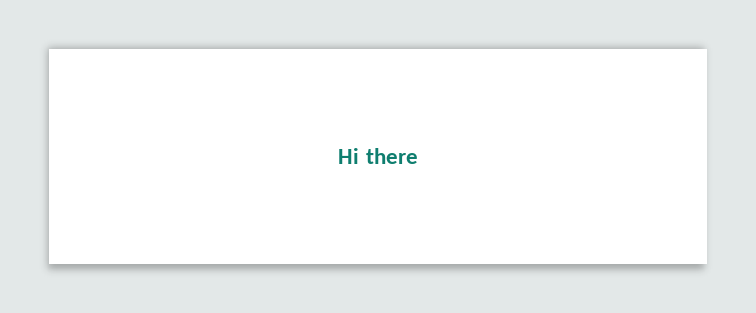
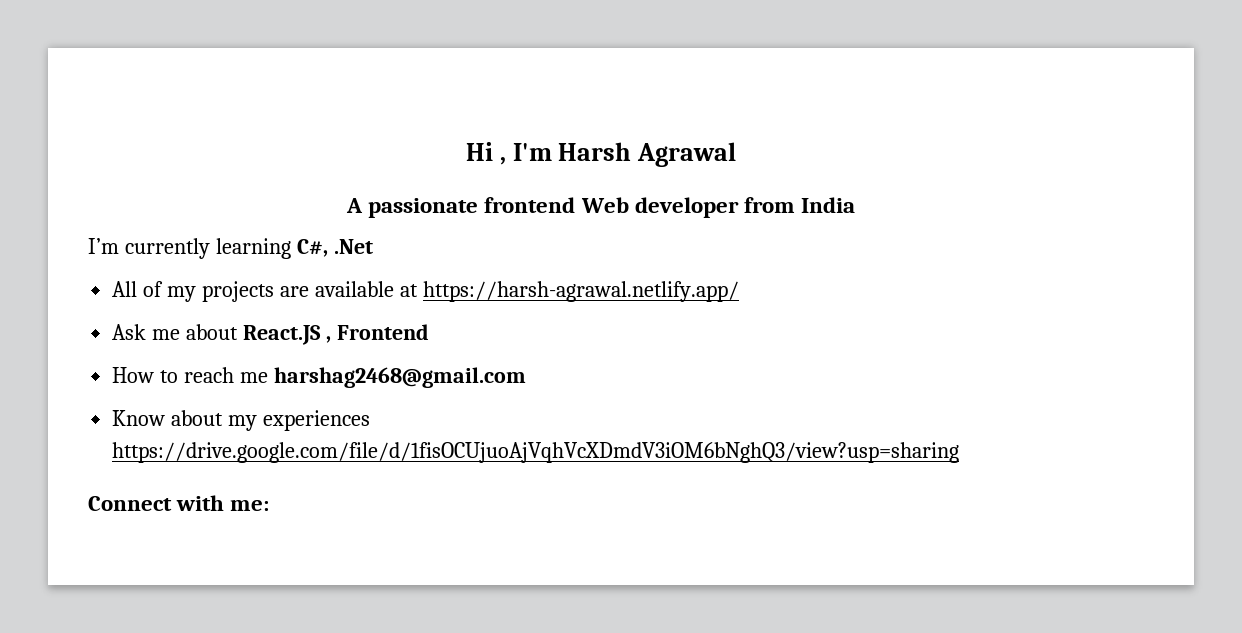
- Hi there
+ Hi , I'm Harsh Agrawal
+ A passionate frontend Web developer from India
+ I’m currently learning C#, .Net
+ All of my projects are available at https://harsh-agrawal.netlify.app/
+ Ask me about React.JS , Frontend
+ How to reach me harshag2468@gmail.com
+ Know about my experiences https://drive.google.com/file/d/1fisOCUjuoAjVqhVcXDmdV3iOM6bNghQ3/view?usp=sharing
+ Connect with me:

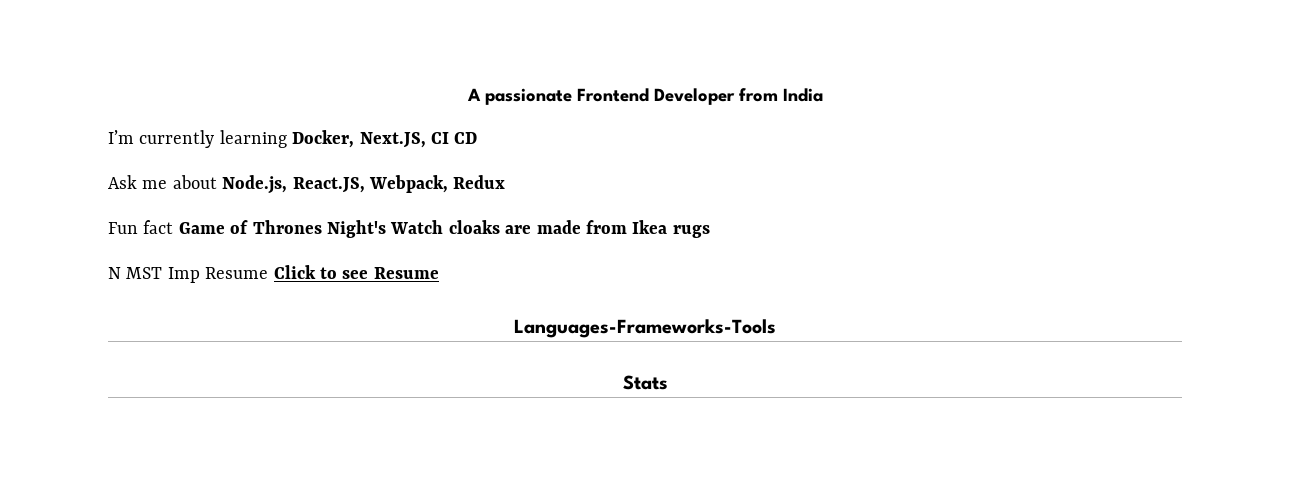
- Hi , I'm Harsh Agrawal
- A passionate frontend Web developer from India
+ A passionate Frontend Developer from India
- I’m currently learning C#, .Net
- All of my projects are available at https://harsh-agrawal.netlify.app/
- Ask me about React.JS , Frontend
- How to reach me harshag2468@gmail.com
- Know about my experiences https://drive.google.com/file/d/1fisOCUjuoAjVqhVcXDmdV3iOM6bNghQ3/view?usp=sharing
- Connect with me:
+ I’m currently learning Docker, Next.JS, CI CD
+ Ask me about Node.js, React.JS, Webpack, Redux
+ Fun fact Game of Thrones Night's Watch cloaks are made from Ikea rugs
+ N MST Imp Resume Click to see Resume
+ Languages-Frameworks-Tools
+ Stats

